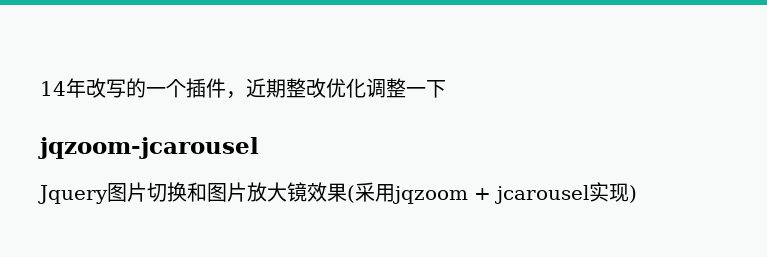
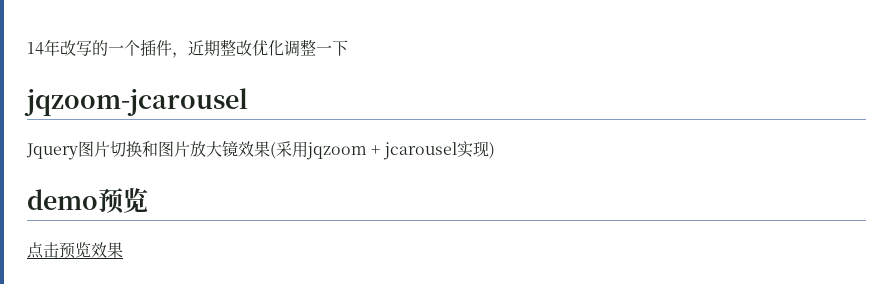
+ demo预览
+ 点击预览效果

